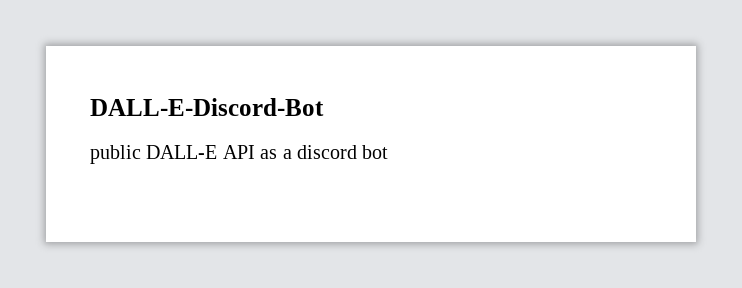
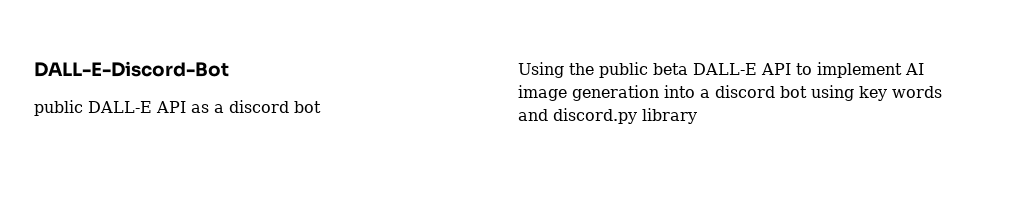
+ Using the public beta DALL-E API to implement AI image generation into a discord bot using key words and discord.py library

